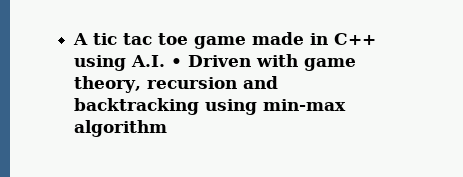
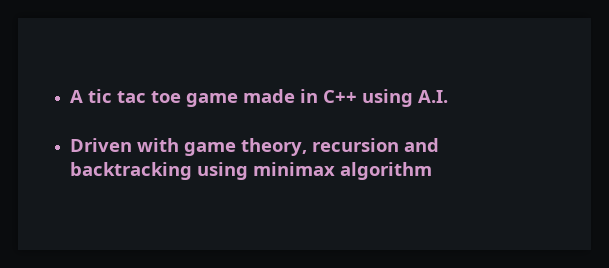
- A tic tac toe game made in C++ using A.I. • Driven with game theory, recursion and backtracking using min-max algorithm
+ A tic tac toe game made in C++ using A.I.
+ Driven with game theory, recursion and backtracking using minimax algorithm

